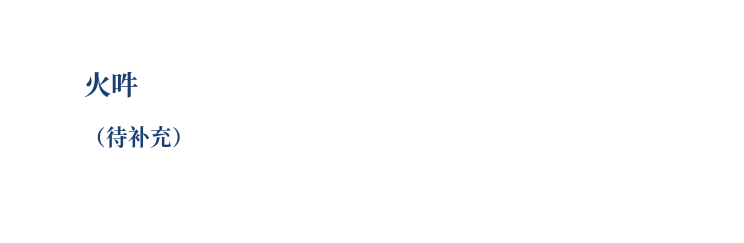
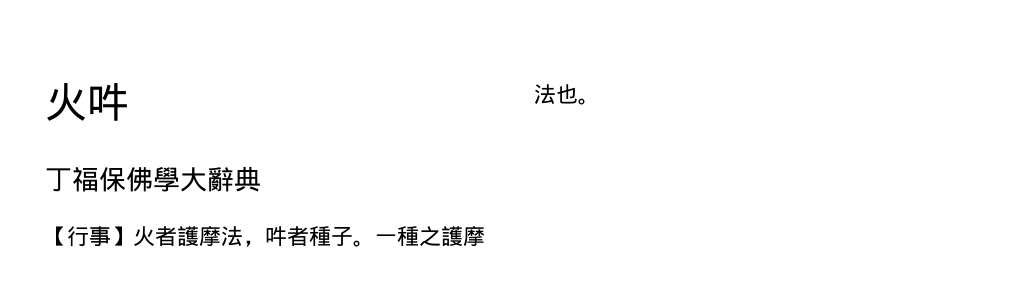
- （待补充）
+ 丁福保佛學大辭典
+ 【行事】火者護摩法，吽者種子。一種之護摩法也。

